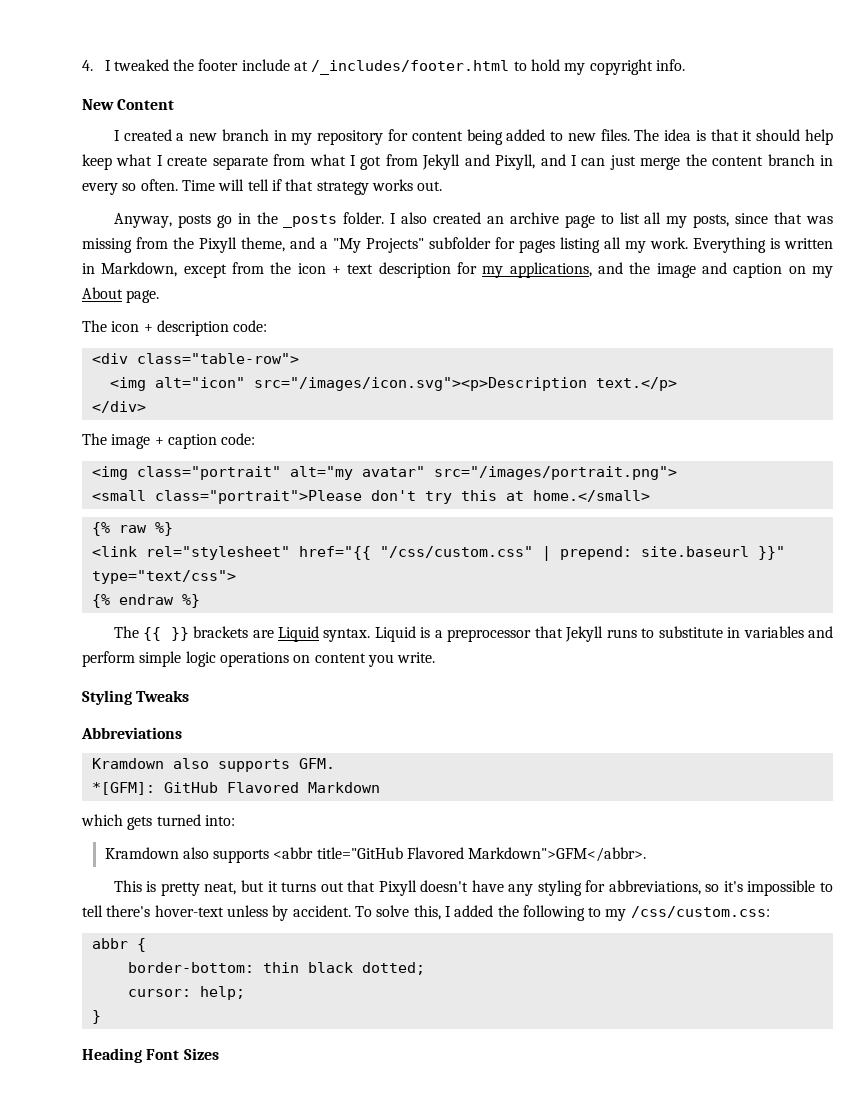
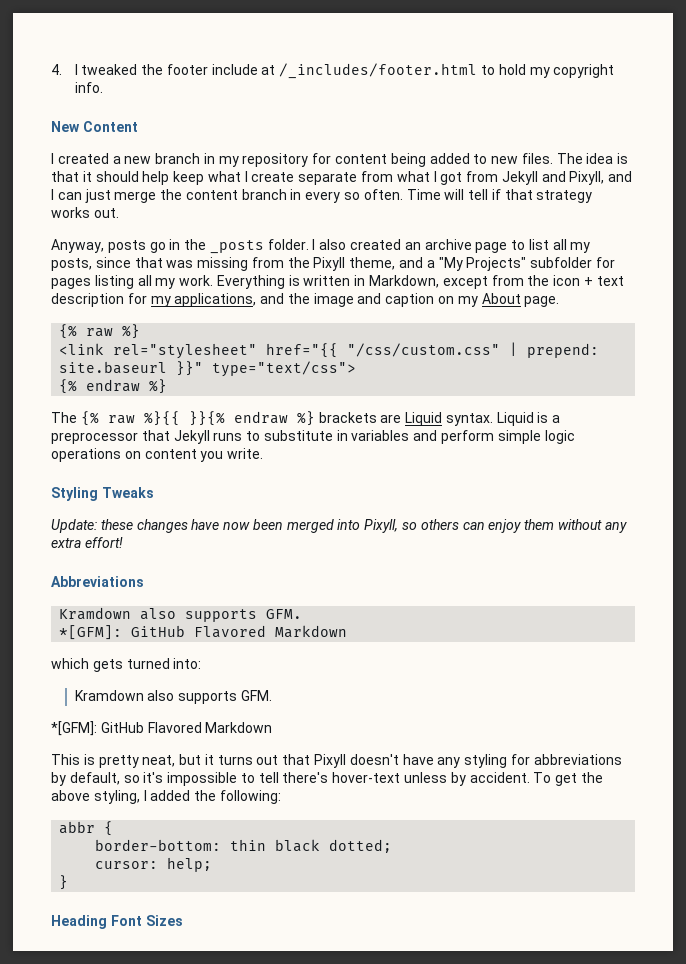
- The icon + description code:
- <div class="table-row">
- <img alt="icon" src="/images/icon.svg"><p>Description text.</p>
- </div>
- The image + caption code:
- <img class="portrait" alt="my avatar" src="/images/portrait.png">
- <small class="portrait">Please don't try this at home.</small>
- The {{ }} brackets are Liquid syntax.
+ The {% raw %}{{ }}{% endraw %} brackets are Liquid syntax.
+ Update: these changes have now been merged into Pixyll, so others can enjoy them without any extra effort!
  which gets turned into:
- Kramdown also supports <abbr title="GitHub Flavored Markdown">GFM</abbr>.
+ Kramdown also supports GFM.
+ *[GFM]: GitHub Flavored Markdown
- This is pretty neat, but it turns out that Pixyll doesn't have any styling for abbreviations, so it's impossible to tell there's hover-text unless by accident.
+ This is pretty neat, but it turns out that Pixyll doesn't have any styling for abbreviations by default, so it's impossible to tell there's hover-text unless by accident.
- To solve this, I added the following to my /css/custom.css:
+ To get the above styling, I added the following:

